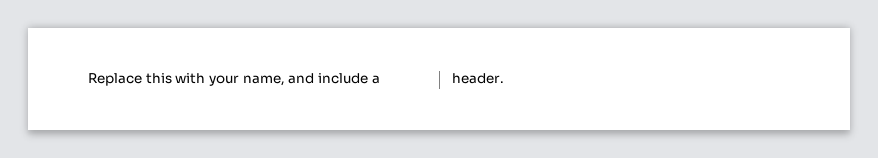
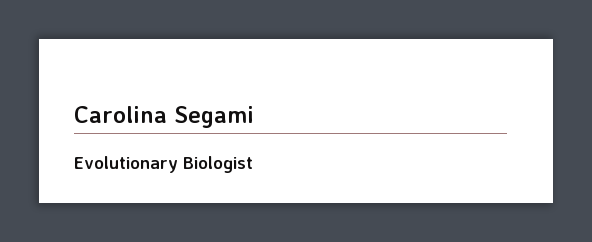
- Replace this with your name, and include a header.
+ Carolina Segami
+ Evolutionary Biologist

